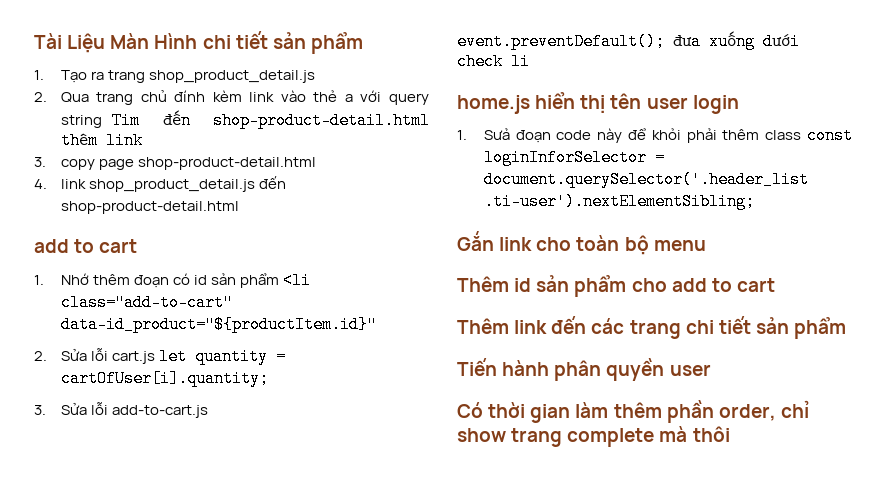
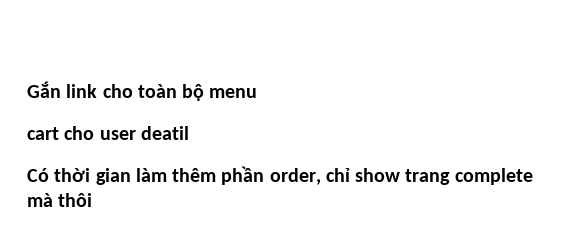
- Tài Liệu Màn Hình chi tiết sản phẩm
- 1. Tạo ra trang shop_product_detail.js
- 2. Qua trang chủ đính kèm link vào thẻ a với query string Tim đến shop-product-detail.html thêm link
- 3. copy page shop-product-detail.html
- 4. link shop_product_detail.js đến shop-product-detail.html
- add to cart
- 1. Nhớ thêm đoạn có id sản phẩm <li class="add-to-cart" data-id_product="${productItem.id}"
- 2. Sửa lỗi cart.js let quantity = cartOfUser[i].quantity;
- 3. Sửa lỗi add-to-cart.js
- event.preventDefault(); đưa xuống dưới check li
- home.js hiển thị tên user login
- 1. Sưả đoạn code này để khỏi phải thêm class const loginInforSelector = document.querySelector('.header_list .ti-user').nextElementSibling;
- Thêm id sản phẩm cho add to cart
- Thêm link đến các trang chi tiết sản phẩm
- Tiến hành phân quyền user
+ cart cho user deatil

